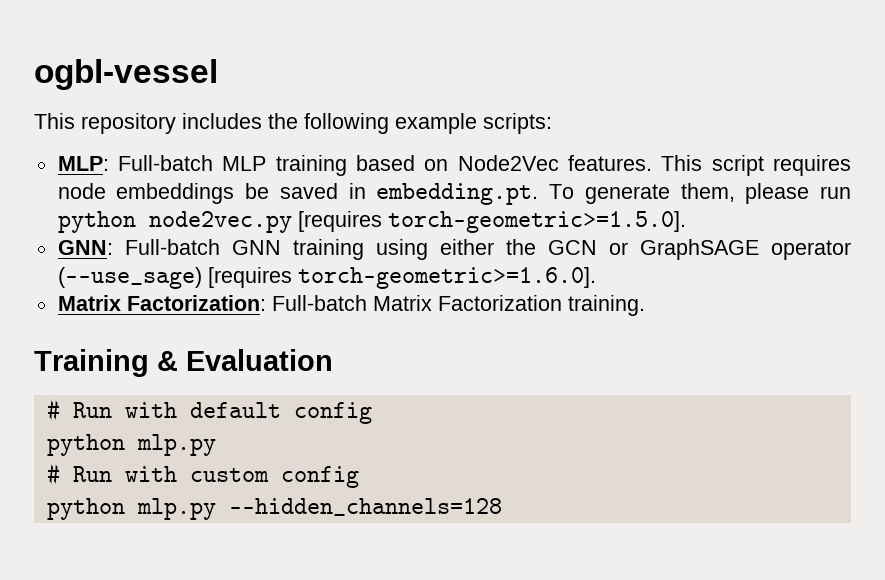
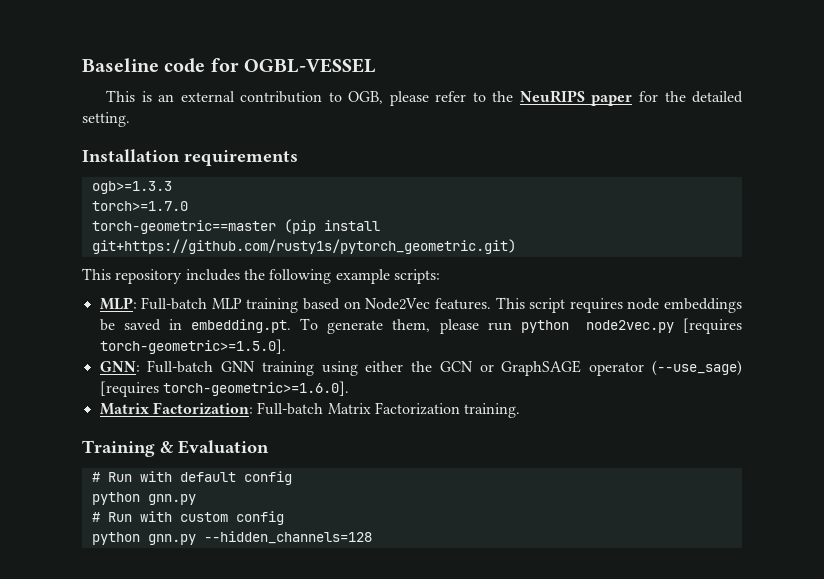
- ogbl-vessel
+ Baseline code for OGBL-VESSEL
+ This is an external contribution to OGB, please refer to the NeuRIPS paper for the detailed setting.
+ Installation requirements
+ ogb>=1.3.3
+ torch>=1.7.0
+ torch-geometric==master (pip install git+https://github.com/rusty1s/pytorch_geometric.git)
  # Run with default config
- python mlp.py
+ python gnn.py
- python mlp.py --hidden_channels=128
+ python gnn.py --hidden_channels=128

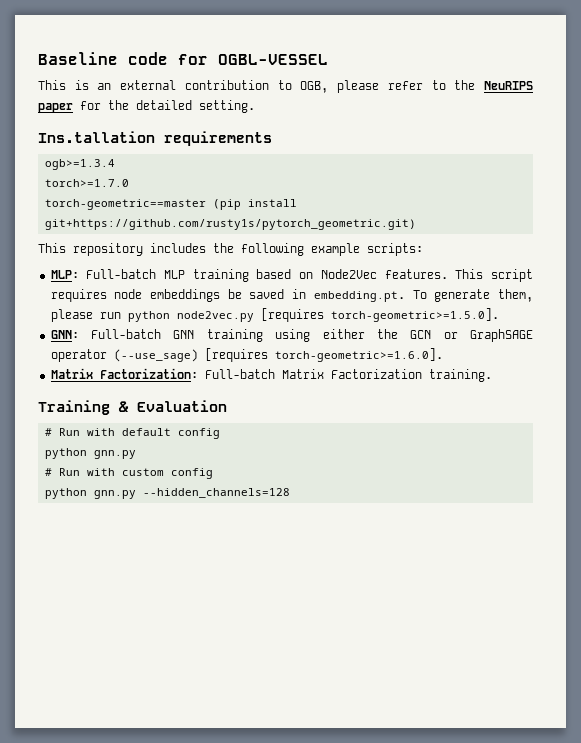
- Installation requirements
+ Ins.tallation requirements
- ogb>=1.3.3
+ ogb>=1.3.4

